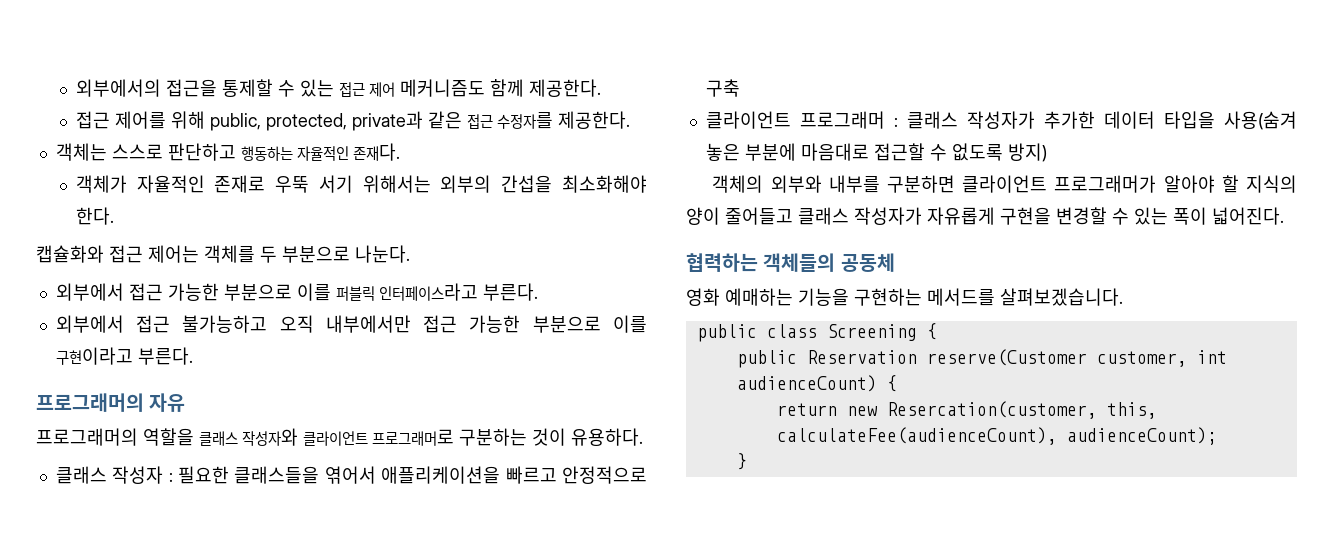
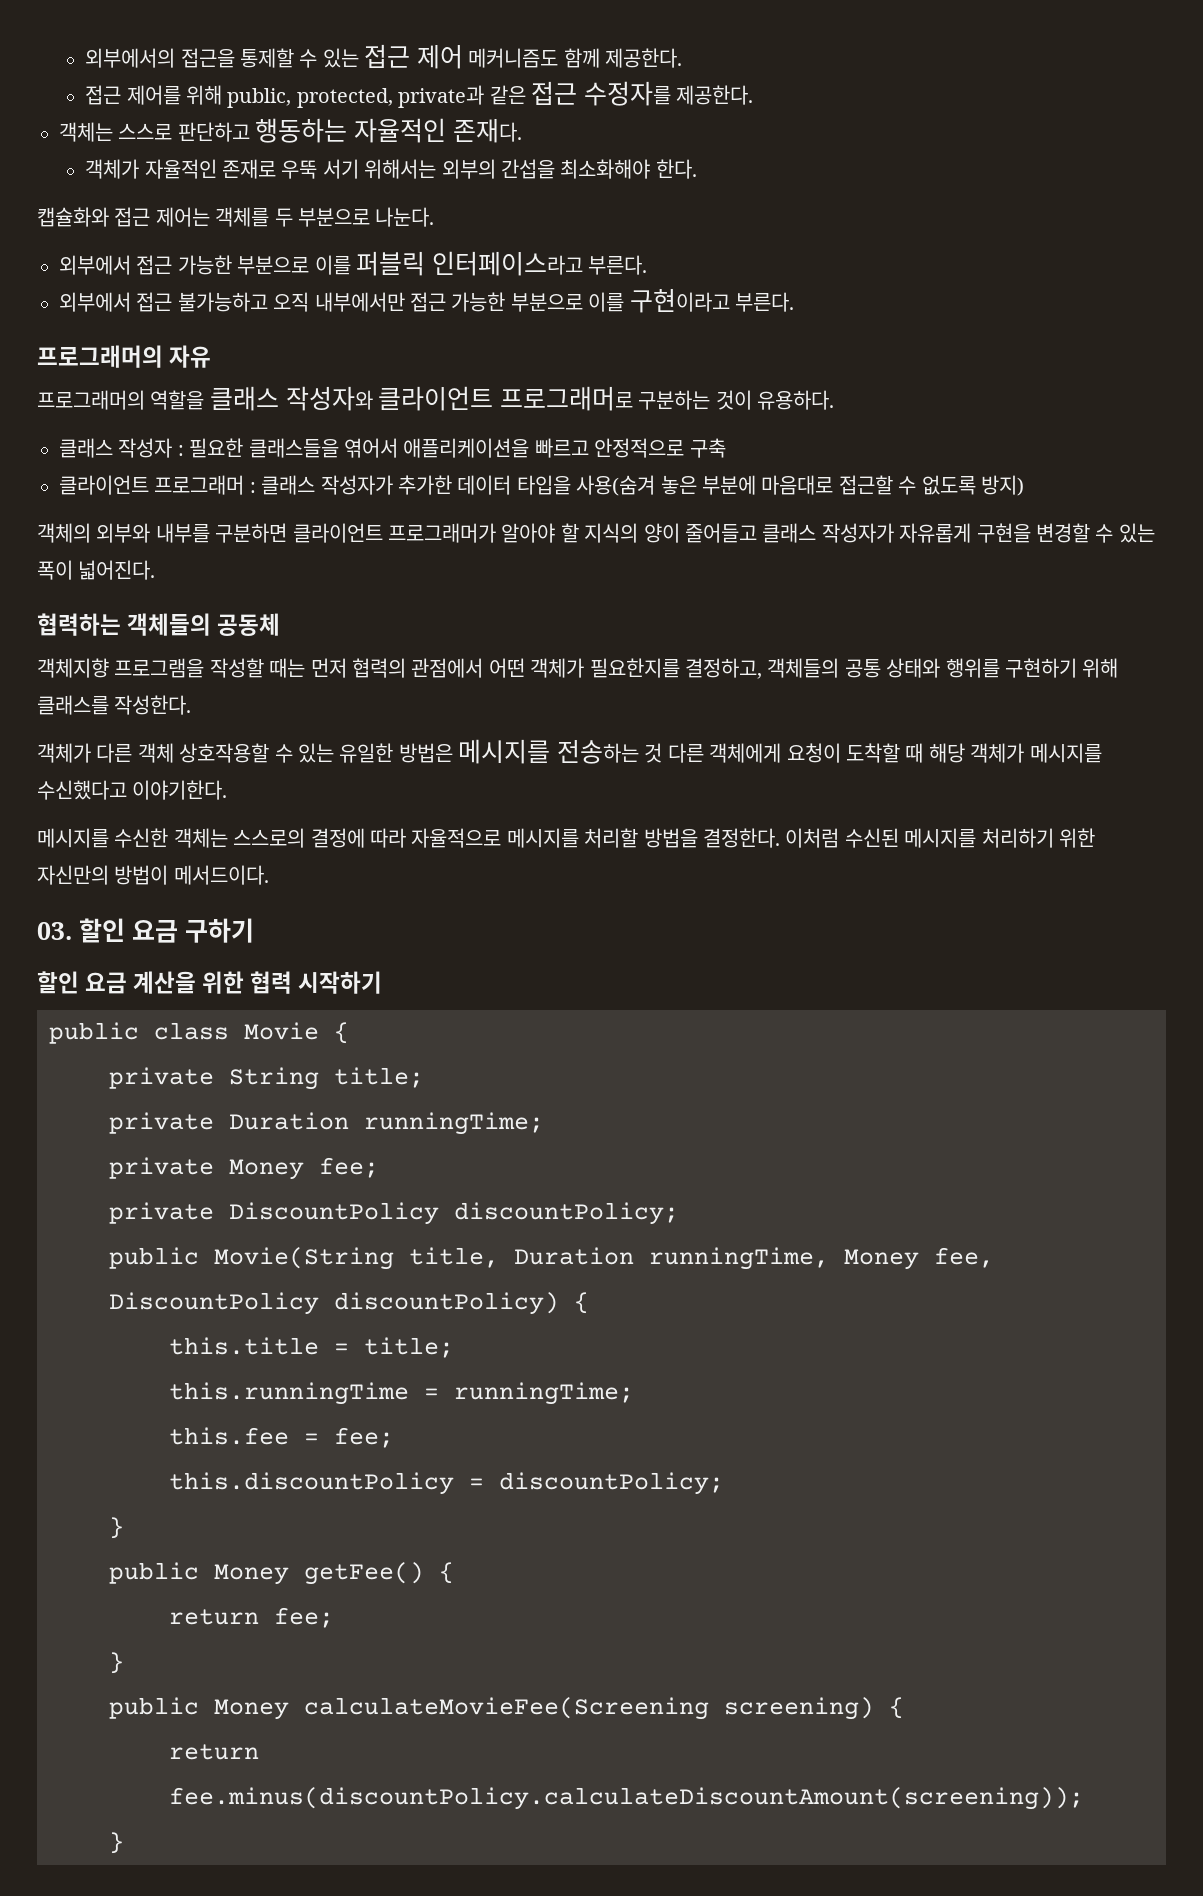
- 영화 예매하는 기능을 구현하는 메서드를 살펴보겠습니다.
+ 객체지향 프로그램을 작성할 때는 먼저 협력의 관점에서 어떤 객체가 필요한지를 결정하고, 객체들의 공통 상태와 행위를 구현하기 위해 클래스를 작성한다.
+ 객체가 다른 객체 상호작용할 수 있는 유일한 방법은 메시지를 전송하는 것 다른 객체에게 요청이 도착할 때 해당 객체가 메시지를 수신했다고 이야기한다.
+ 메시지를 수신한 객체는 스스로의 결정에 따라 자율적으로 메시지를 처리할 방법을 결정한다. 이처럼 수신된 메시지를 처리하기 위한 자신만의 방법이 메서드이다.
+ 03. 할인 요금 구하기
+ 할인 요금 계산을 위한 협력 시작하기
- public class Screening {
- public Reservation reserve(Customer customer, int audienceCount) {
- return new Resercation(customer, this, calculateFee(audienceCount), audienceCount);
+ public class Movie {
+ private String title;
+ private Duration runningTime;
+ private Money fee;
+ private DiscountPolicy discountPolicy;
+ public Movie(String title, Duration runningTime, Money fee, DiscountPolicy discountPolicy) {
+ this.title = title;
+ this.runningTime = runningTime;
+ this.fee = fee;
+ this.discountPolicy = discountPolicy;
+ }
+ public Money getFee() {
+ return fee;
+ }
+ public Money calculateMovieFee(Screening screening) {
+ return fee.minus(discountPolicy.calculateDiscountAmount(screening));

